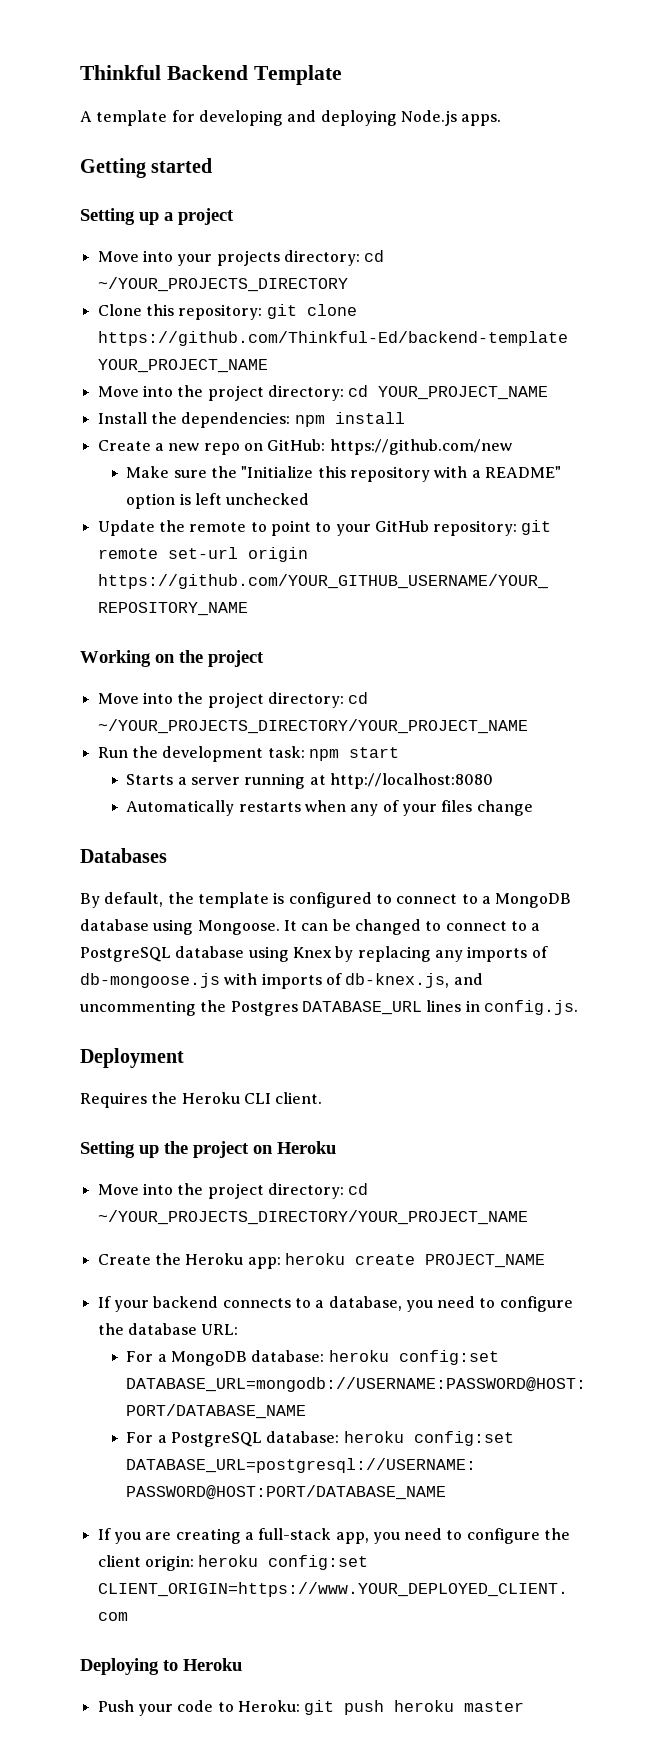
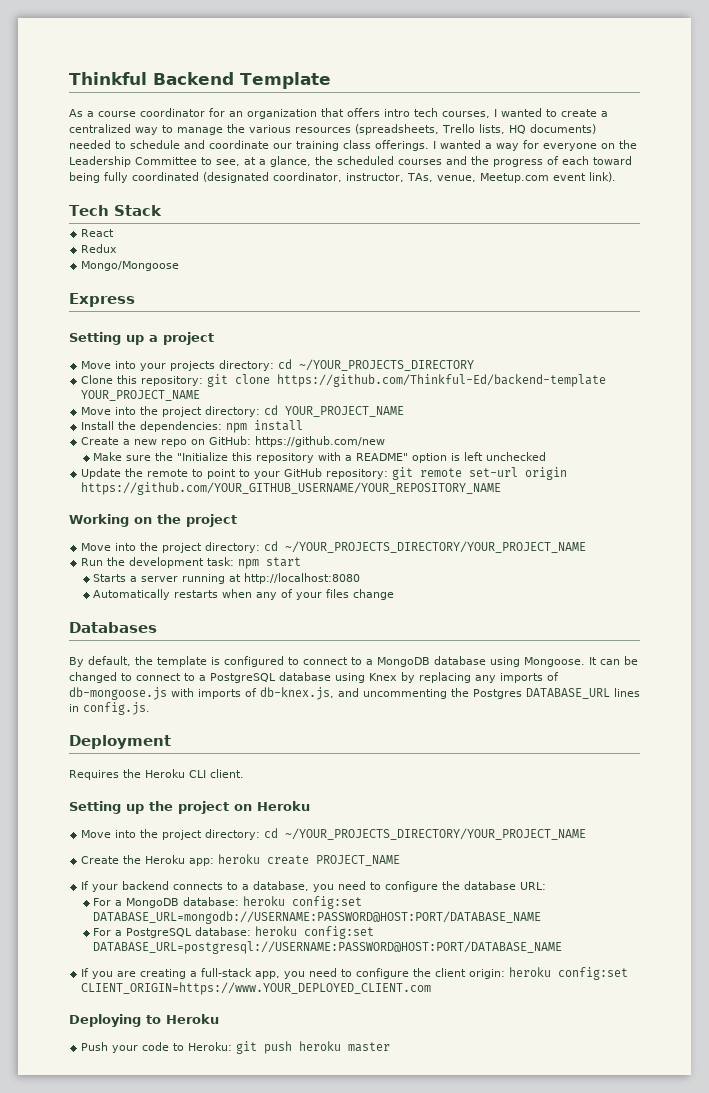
- A template for developing and deploying Node.js apps.
- Getting started
+ As a course coordinator for an organization that offers intro tech courses, I wanted to create a centralized way to manage the various resources (spreadsheets, Trello lists, HQ documents) needed to schedule and coordinate our training class offerings. I wanted a way for everyone on the Leadership Committee to see, at a glance, the scheduled courses and the progress of each toward being fully coordinated (designated coordinator, instructor, TAs, venue, Meetup.com event link).
+ Tech Stack
+ React
+ Redux
+ Mongo/Mongoose
+ Express

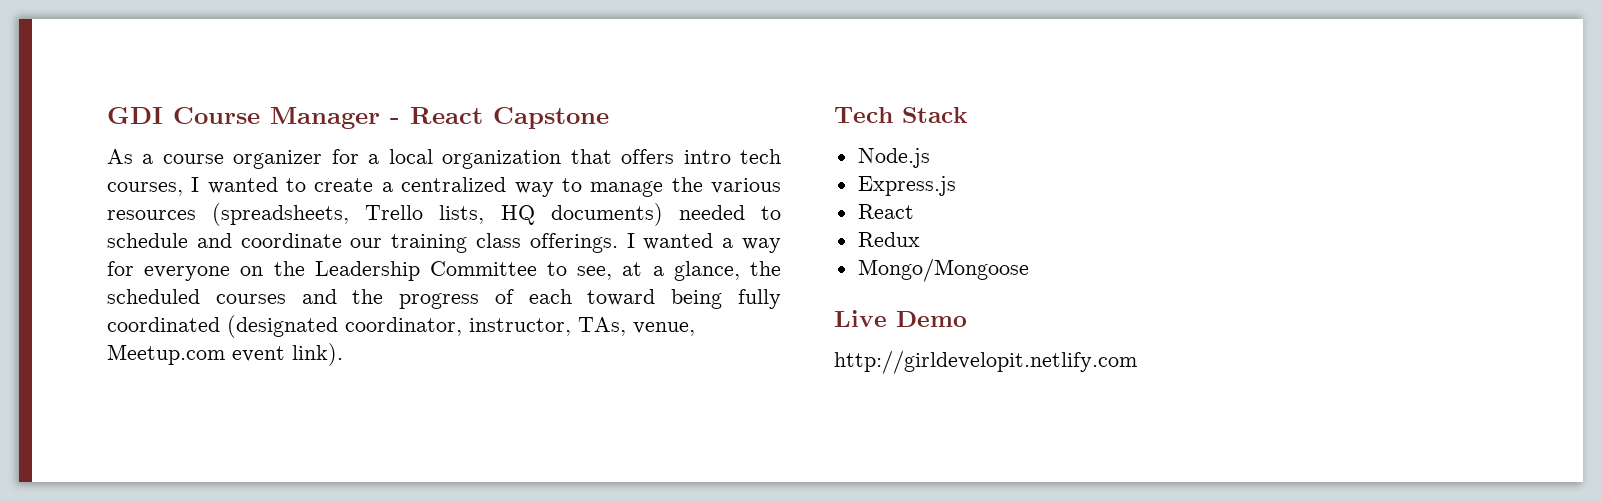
- Thinkful Backend Template
+ GDI Course Manager - React Capstone
- As a course coordinator for an organization that offers intro tech courses, I wanted to create a centralized way to manage the various resources (spreadsheets, Trello lists, HQ documents) needed to schedule and coordinate our training class offerings.
+ As a course organizer for a local organization that offers intro tech courses, I wanted to create a centralized way to manage the various resources (spreadsheets, Trello lists, HQ documents) needed to schedule and coordinate our training class offerings.
+ Node.js
+ Express.js
- Express
- Setting up a project
- Move into your projects directory: cd ~/YOUR_PROJECTS_DIRECTORY
- Clone this repository: git clone https://github.com/Thinkful-Ed/backend-template YOUR_PROJECT_NAME
- Move into the project directory: cd YOUR_PROJECT_NAME
- Install the dependencies: npm install
- Create a new repo on GitHub: https://github.com/new
- Make sure the "Initialize this repository with a README" option is left unchecked
- Update the remote to point to your GitHub repository: git remote set-url origin https://github.com/YOUR_GITHUB_USERNAME/YOUR_REPOSITORY_NAME
- Working on the project
- Move into the project directory: cd ~/YOUR_PROJECTS_DIRECTORY/YOUR_PROJECT_NAME
- Run the development task: npm start
- Starts a server running at http://localhost:8080
- Automatically restarts when any of your files change
- Databases
- By default, the template is configured to connect to a MongoDB database using Mongoose. It can be changed to connect to a PostgreSQL database using Knex by replacing any imports of db-mongoose.js with imports of db-knex.js, and uncommenting the Postgres DATABASE_URL lines in config.js.
- Deployment
- Requires the Heroku CLI client.
- Setting up the project on Heroku
- Move into the project directory: cd ~/YOUR_PROJECTS_DIRECTORY/YOUR_PROJECT_NAME
- Create the Heroku app: heroku create PROJECT_NAME
- If your backend connects to a database, you need to configure the database URL:
- For a MongoDB database: heroku config:set DATABASE_URL=mongodb://USERNAME:PASSWORD@HOST:PORT/DATABASE_NAME
- For a PostgreSQL database: heroku config:set DATABASE_URL=postgresql://USERNAME:PASSWORD@HOST:PORT/DATABASE_NAME
- If you are creating a full-stack app, you need to configure the client origin: heroku config:set CLIENT_ORIGIN=https://www.YOUR_DEPLOYED_CLIENT.com
- Deploying to Heroku
- Push your code to Heroku: git push heroku master
+ Live Demo
+ http://girldevelopit.netlify.com

